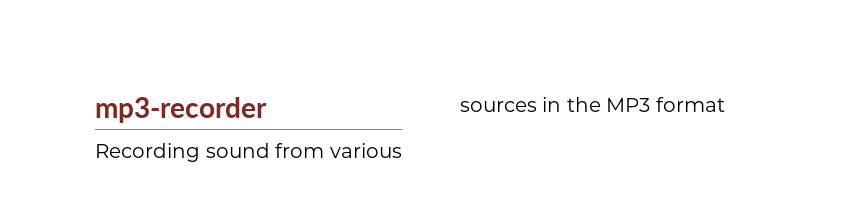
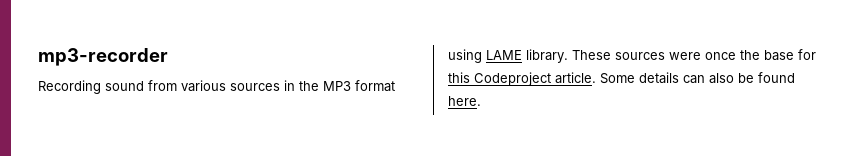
- Recording sound from various sources in the MP3 format
+ Recording sound from various sources in the MP3 format using LAME library. These sources were once the base for this Codeproject article. Some details can also be found here.

